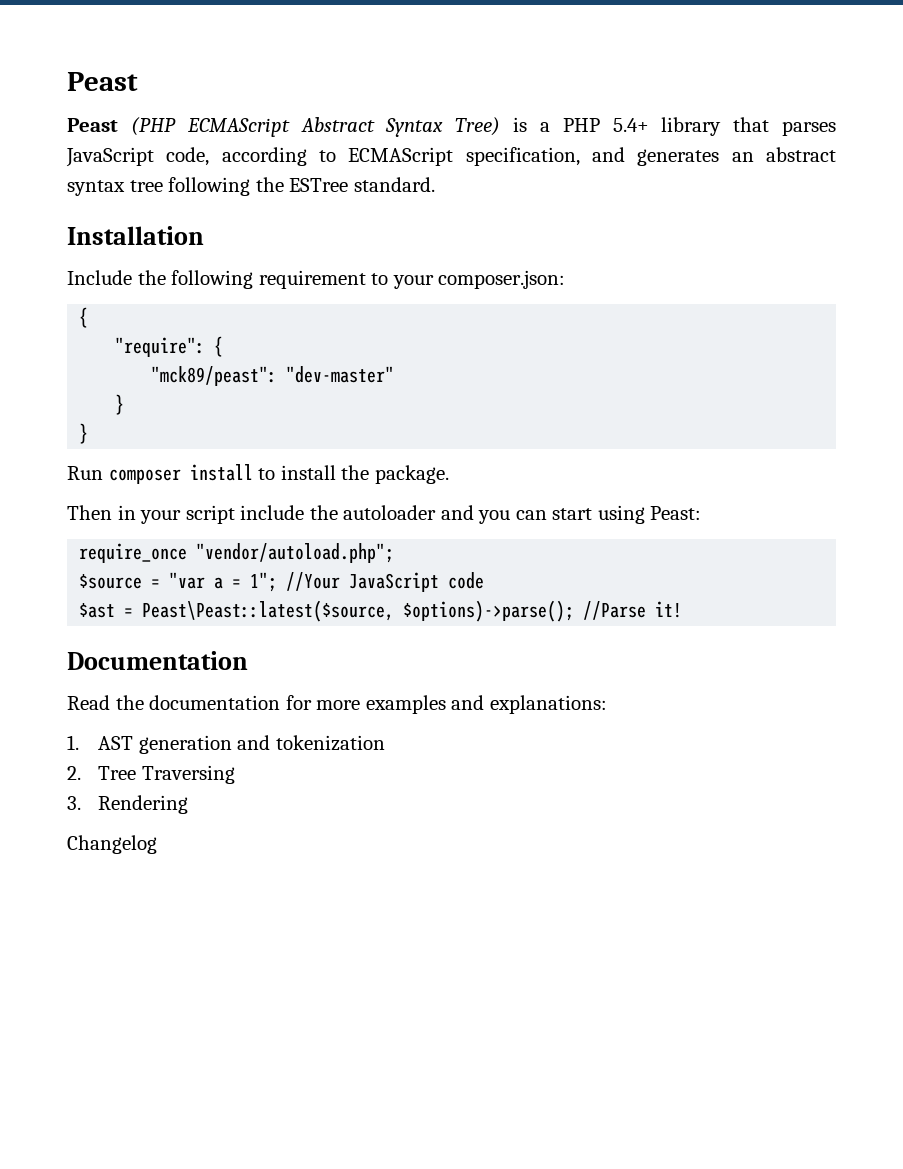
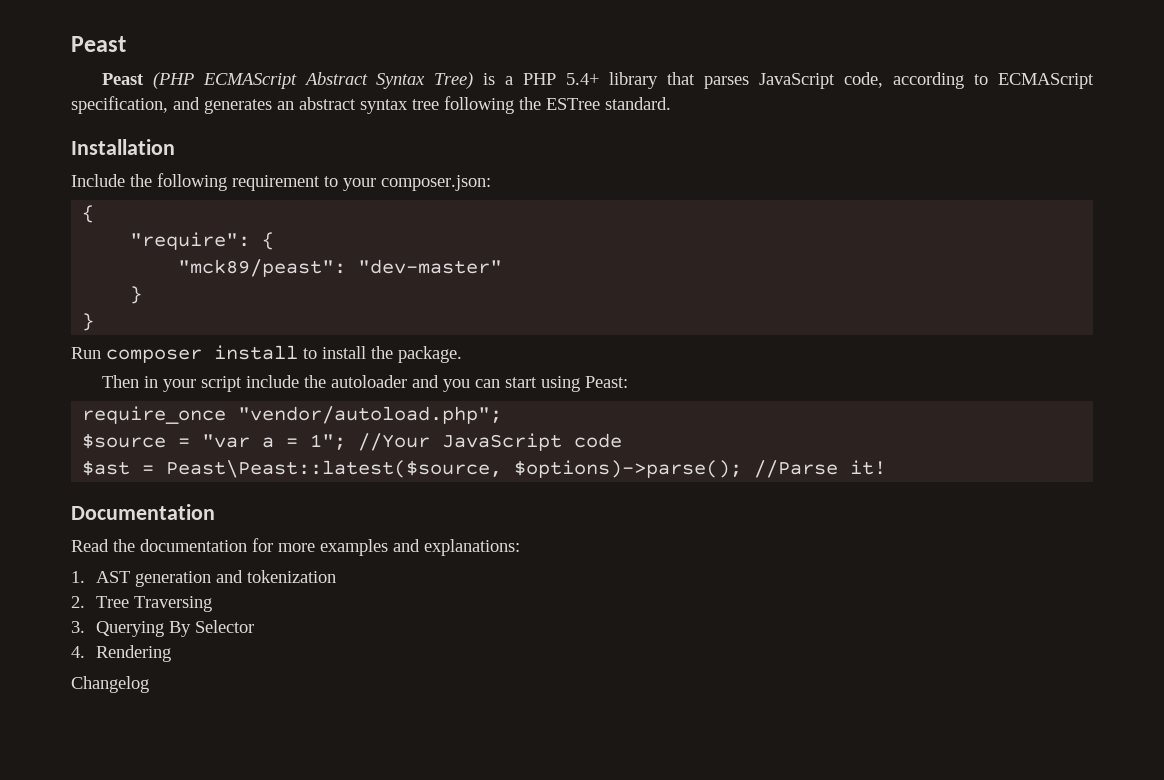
- 3. Rendering
+ 3. Querying By Selector
+ 4. Rendering

